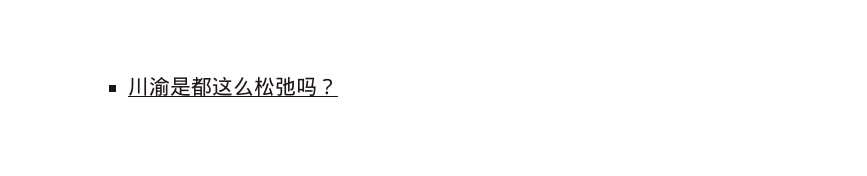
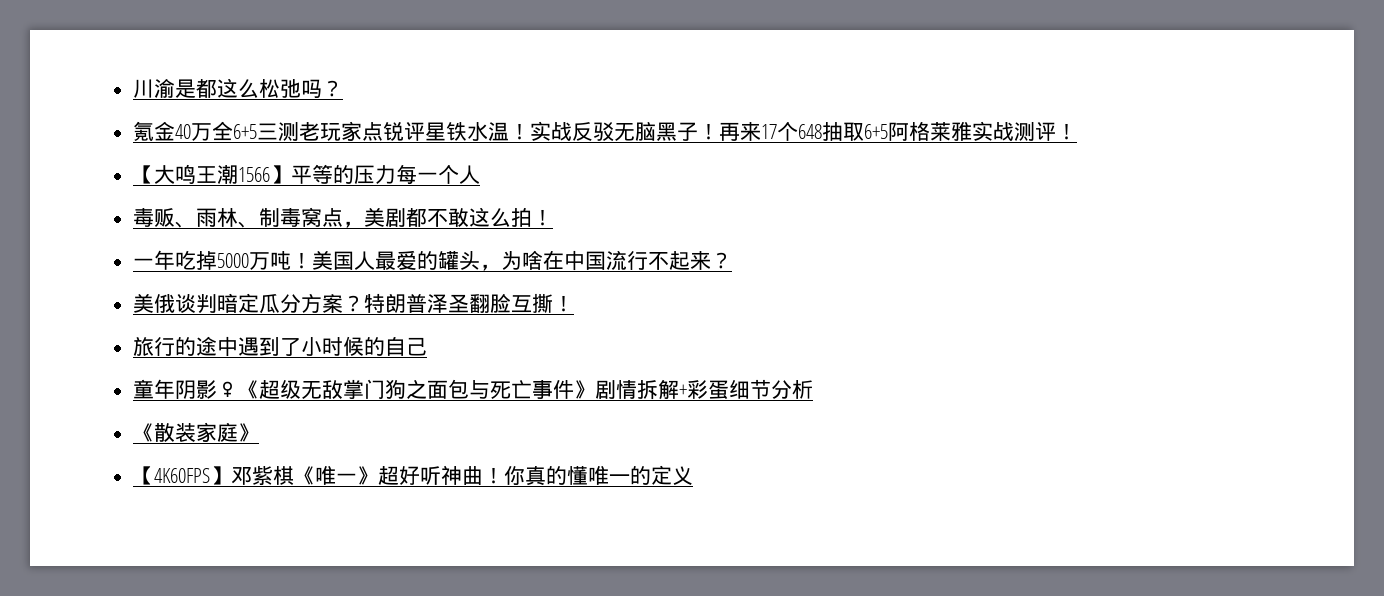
+ 氪金40万全6+5三测老玩家点锐评星铁水温！实战反驳无脑黑子！再来17个648抽取6+5阿格莱雅实战测评！
+ 【大鸣王潮1566】平等的压力每一个人
+ 毒贩、雨林、制毒窝点，美剧都不敢这么拍！
+ 一年吃掉5000万吨！美国人最爱的罐头，为啥在中国流行不起来？
+ 美俄谈判暗定瓜分方案？特朗普泽圣翻脸互撕！
+ 旅行的途中遇到了小时候的自己
+ 童年阴影♀《超级无敌掌门狗之面包与死亡事件》剧情拆解+彩蛋细节分析
+ 《散装家庭》
+ 【4K60FPS】邓紫棋《唯一》超好听神曲！你真的懂唯⼀的定义

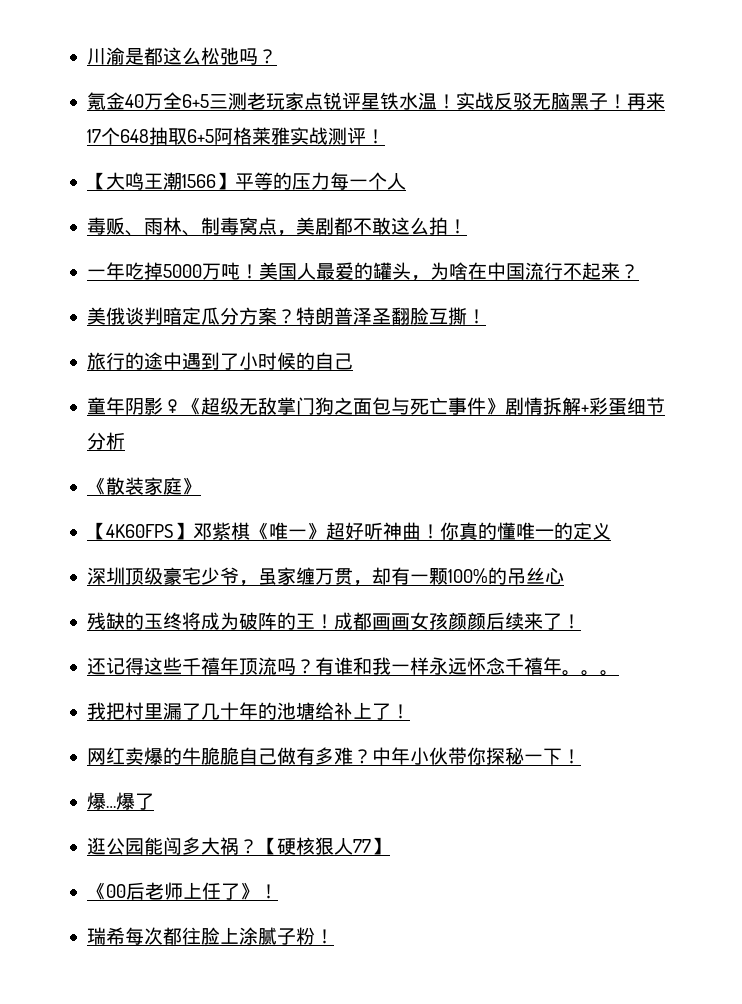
+ 深圳顶级豪宅少爷，虽家缠万贯，却有一颗100%的吊丝心
+ 残缺的玉终将成为破阵的王！成都画画女孩颜颜后续来了！
+ 还记得这些千禧年顶流吗？有谁和我一样永远怀念千禧年。。。
+ 我把村里漏了几十年的池塘给补上了！
+ 网红卖爆的牛脆脆自己做有多难？中年小伙带你探秘一下！
+ 爆…爆了
+ 逛公园能闯多大祸？【硬核狠人77】
+ 《00后老师上任了》！
+ 瑞希每次都往脸上涂腻子粉！

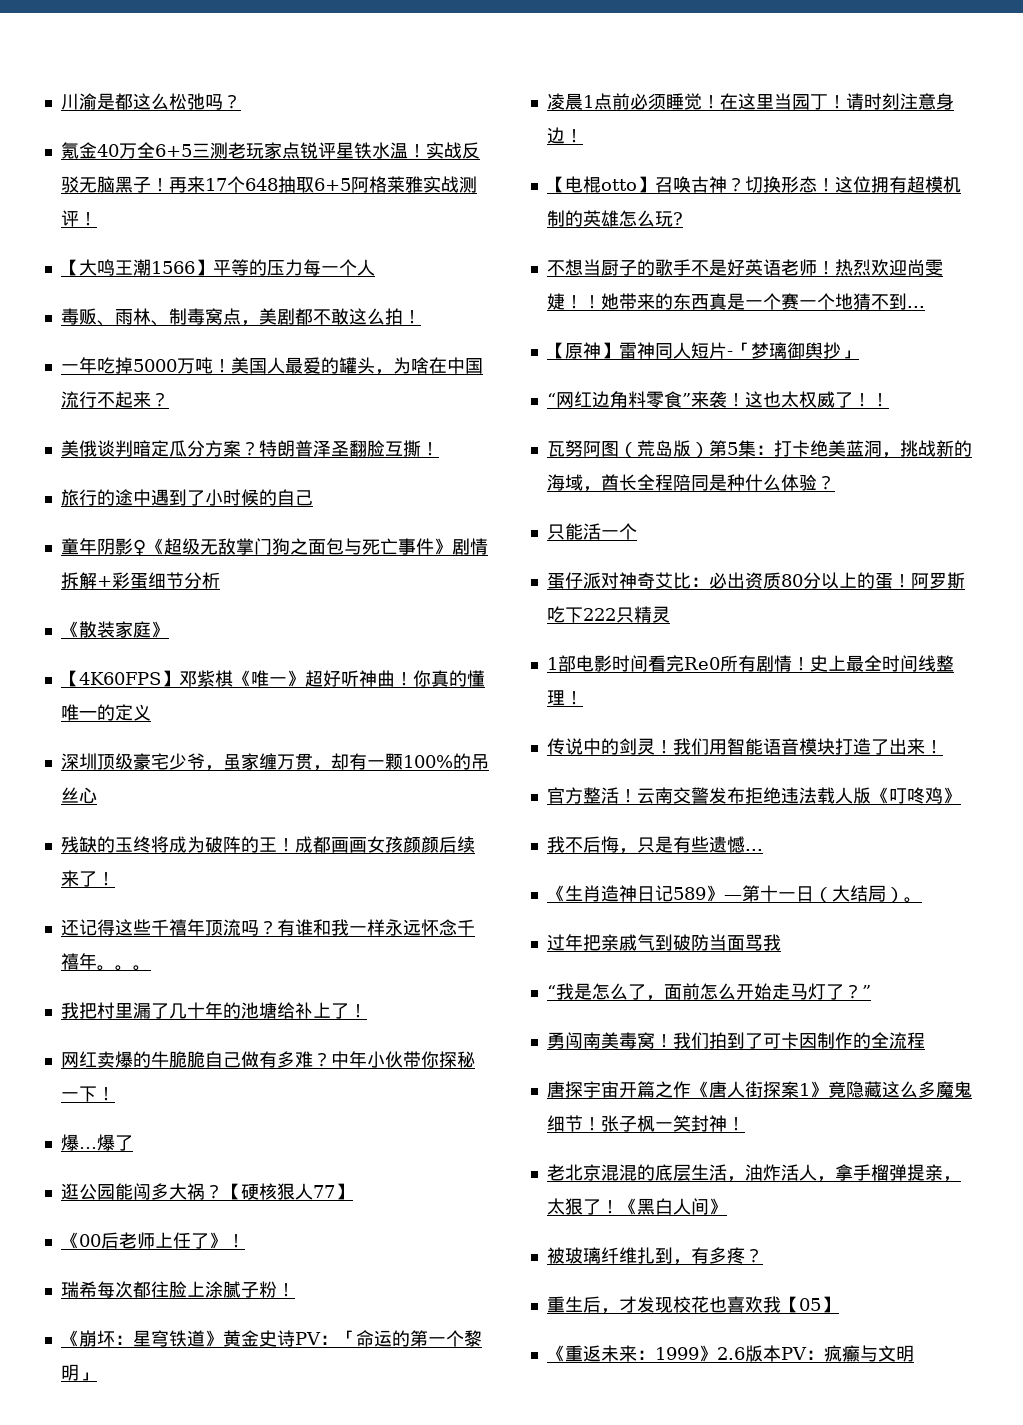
+ 《崩坏：星穹铁道》黄金史诗PV：「命运的第一个黎明」
+ 凌晨1点前必须睡觉！在这里当园丁！请时刻注意身边！
+ 【电棍otto】召唤古神？切换形态！这位拥有超模机制的英雄怎么玩?
+ 不想当厨子的歌手不是好英语老师！热烈欢迎尚雯婕！！她带来的东西真是一个赛一个地猜不到...
+ 【原神】雷神同人短片-「梦璃御舆抄」
+ “网红边角料零食”来袭！这也太权威了！！
+ 瓦努阿图（荒岛版）第5集：打卡绝美蓝洞，挑战新的海域，酋长全程陪同是种什么体验？
+ 只能活一个
+ 蛋仔派对神奇艾比：必出资质80分以上的蛋！阿罗斯吃下222只精灵
+ 1部电影时间看完Re0所有剧情！史上最全时间线整理！
+ 传说中的剑灵！我们用智能语音模块打造了出来！
+ 官方整活！云南交警发布拒绝违法载人版《叮咚鸡》
+ 我不后悔，只是有些遗憾...
+ 《生肖造神日记589》—第十一日（大结局）。
+ 过年把亲戚气到破防当面骂我
+ “我是怎么了，面前怎么开始走马灯了？”
+ 勇闯南美毒窝！我们拍到了可卡因制作的全流程
+ 唐探宇宙开篇之作《唐人街探案1》竟隐藏这么多魔鬼细节！张子枫一笑封神！
+ 老北京混混的底层生活，油炸活人，拿手榴弹提亲，太狠了！《黑白人间》
+ 被玻璃纤维扎到，有多疼？
+ 重生后，才发现校花也喜欢我【05】
+ 《重返未来：1999》2.6版本PV：疯癫与文明

